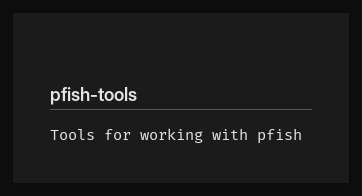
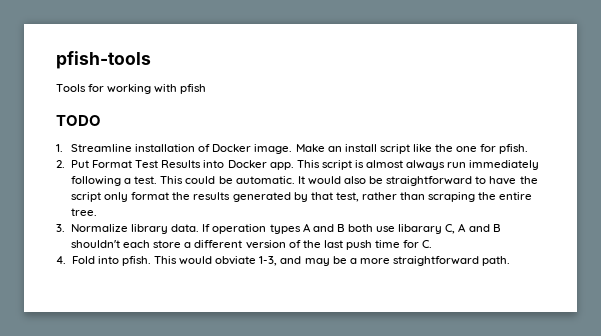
+ TODO
+ 1. Streamline installation of Docker image. Make an install script like the one for pfish.
+ 2. Put Format Test Results into Docker app. This script is almost always run immediately following a test. This could be automatic. It would also be straightforward to have the script only format the results generated by that test, rather than scraping the entire tree.
+ 3. Normalize library data. If operation types A and B both use libarary C, A and B shouldn't each store a different version of the last push time for C.
+ 4. Fold into pfish. This would obviate 1-3, and may be a more straightforward path.

